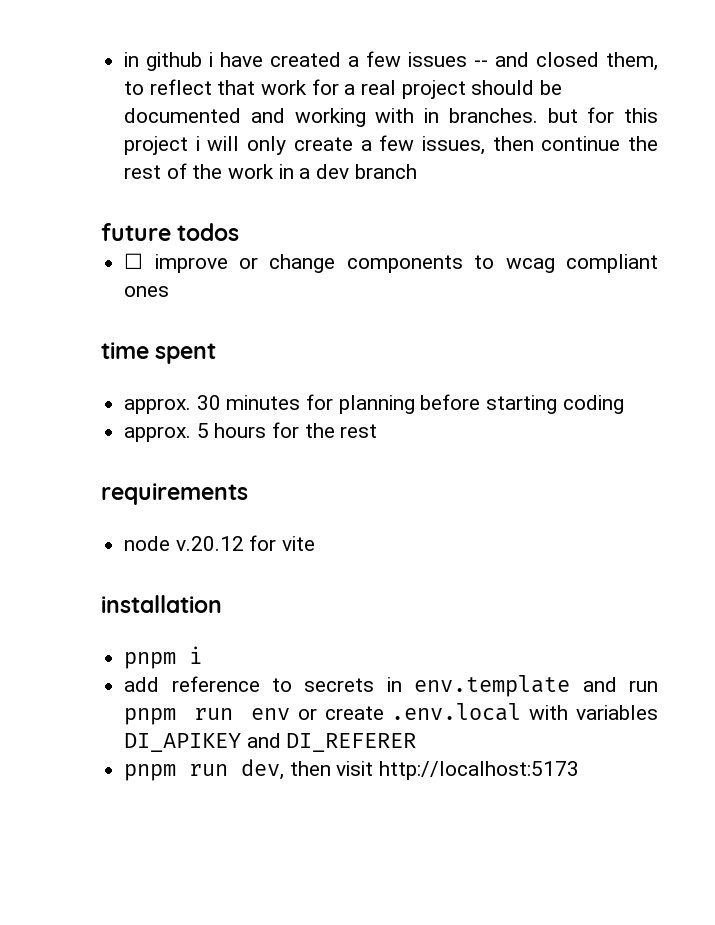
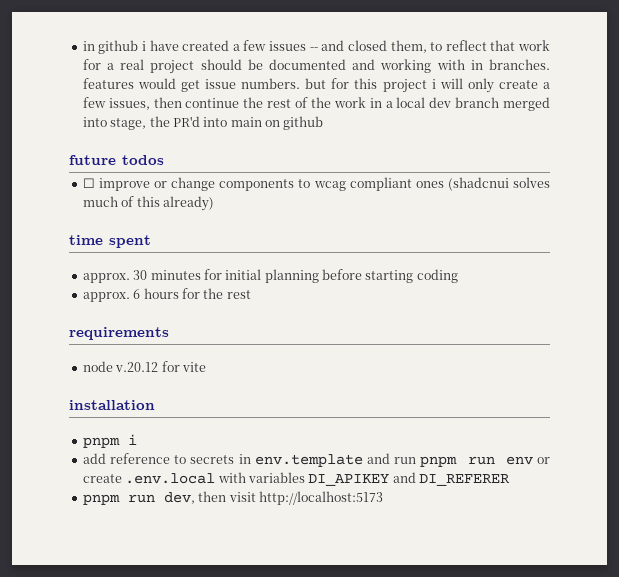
- in github i have created a few issues -- and closed them, to reflect that work for a real project should be documented and working with in branches. but for this project i will only create a few issues, then continue the rest of the work in a dev branch
+ in github i have created a few issues -- and closed them, to reflect that work for a real project should be documented and working with in branches. features would get issue numbers. but for this project i will only create a few issues, then continue the rest of the work in a local dev branch merged into stage, the PR'd into main on github
- ☐ improve or change components to wcag compliant ones
+ ☐ improve or change components to wcag compliant ones (shadcnui solves much of this already)
- approx. 30 minutes for planning before starting coding
+ approx. 30 minutes for initial planning before starting coding
- approx. 5 hours for the rest
+ approx. 6 hours for the rest

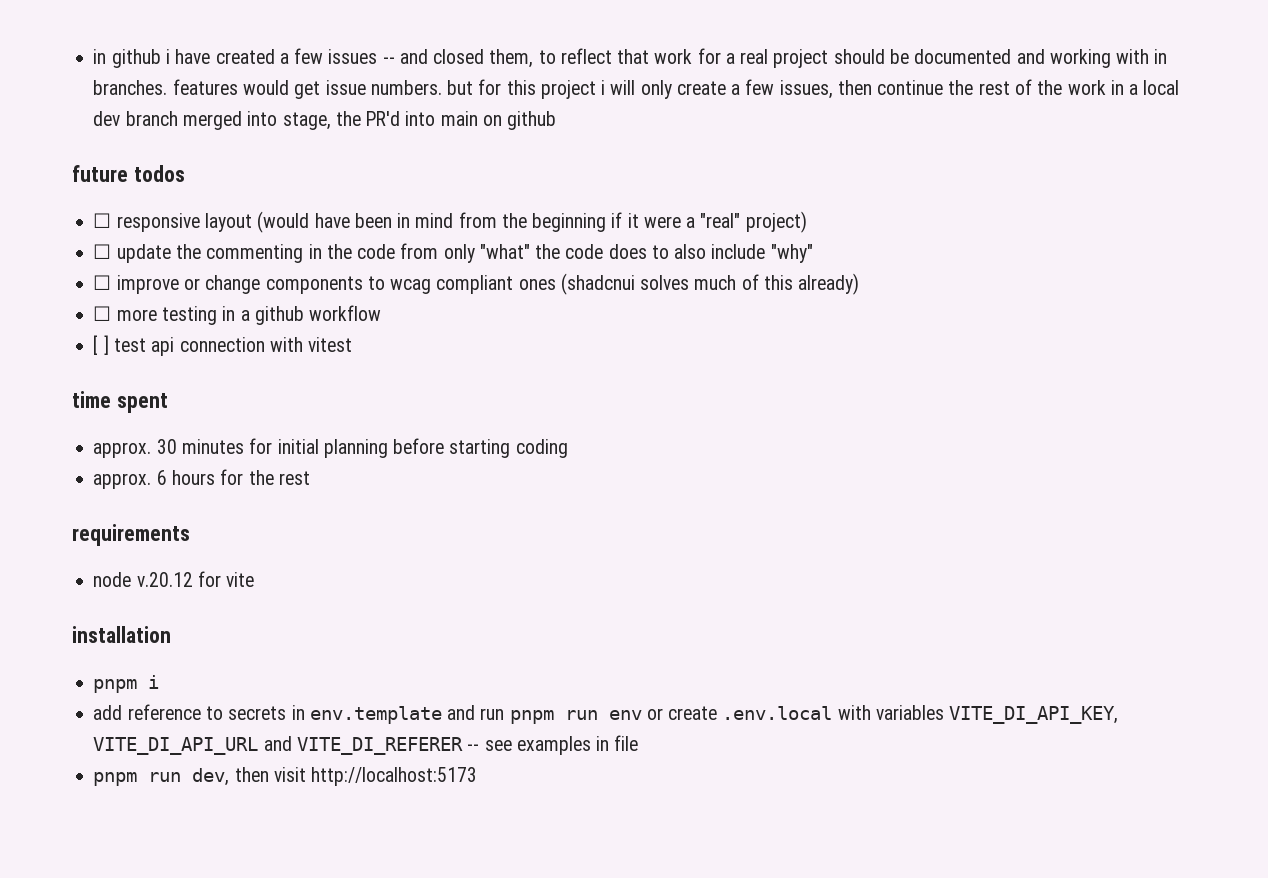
+ ☐ responsive layout (would have been in mind from the beginning if it were a "real" project)
+ ☐ update the commenting in the code from only "what" the code does to also include "why"
+ ☐ more testing in a github workflow
+ [ ] test api connection with vitest
- add reference to secrets in env.template and run pnpm run env or create .env.local with variables DI_APIKEY and DI_REFERER
+ add reference to secrets in env.template and run pnpm run env or create .env.local with variables VITE_DI_API_KEY, VITE_DI_API_URL and VITE_DI_REFERER -- see examples in file

